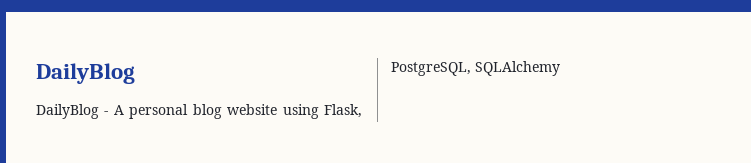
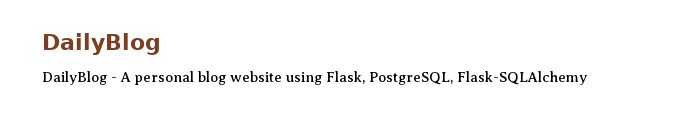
- DailyBlog - A personal blog website using Flask, PostgreSQL, SQLAlchemy
+ DailyBlog - A personal blog website using Flask, PostgreSQL, Flask-SQLAlchemy

